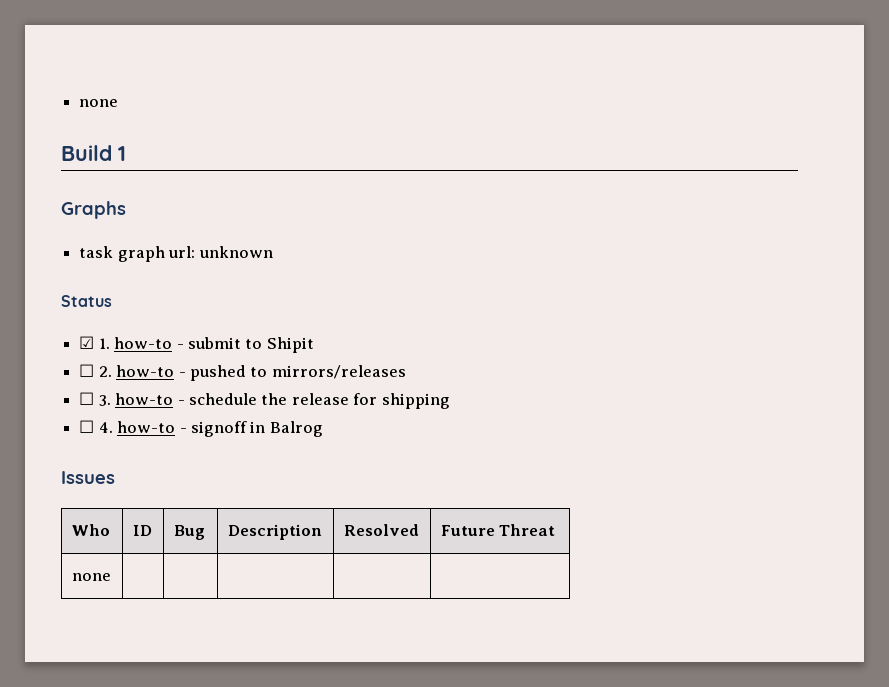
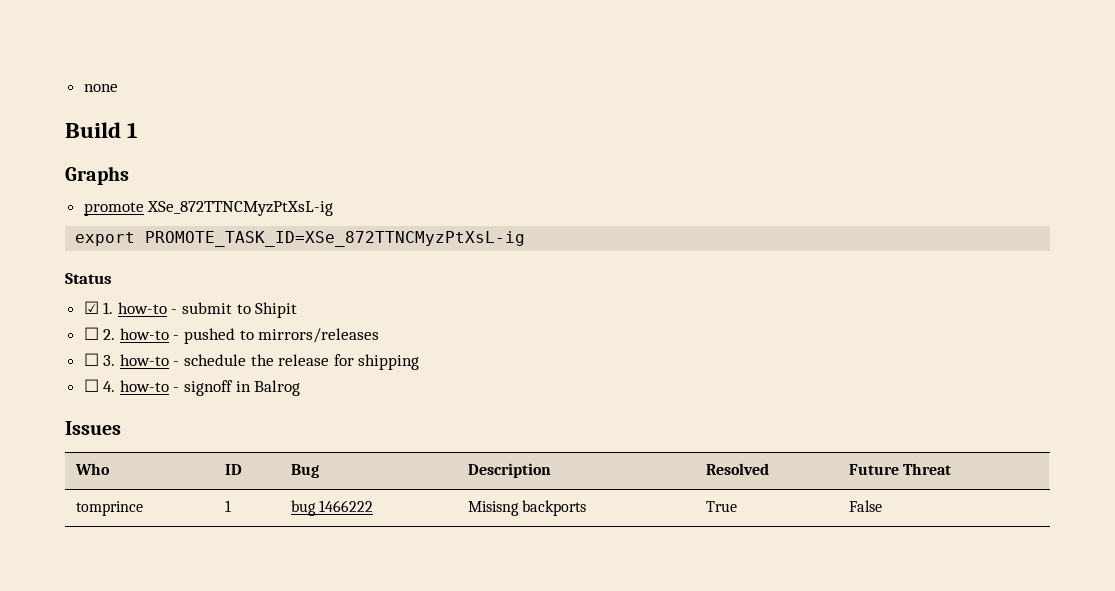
- task graph url: unknown
+ promote XSe_872TTNCMyzPtXsL-ig
+ export PROMOTE_TASK_ID=XSe_872TTNCMyzPtXsL-ig
- none | | | | |
+ tomprince | 1 | bug 1466222 | Misisng backports | True | False

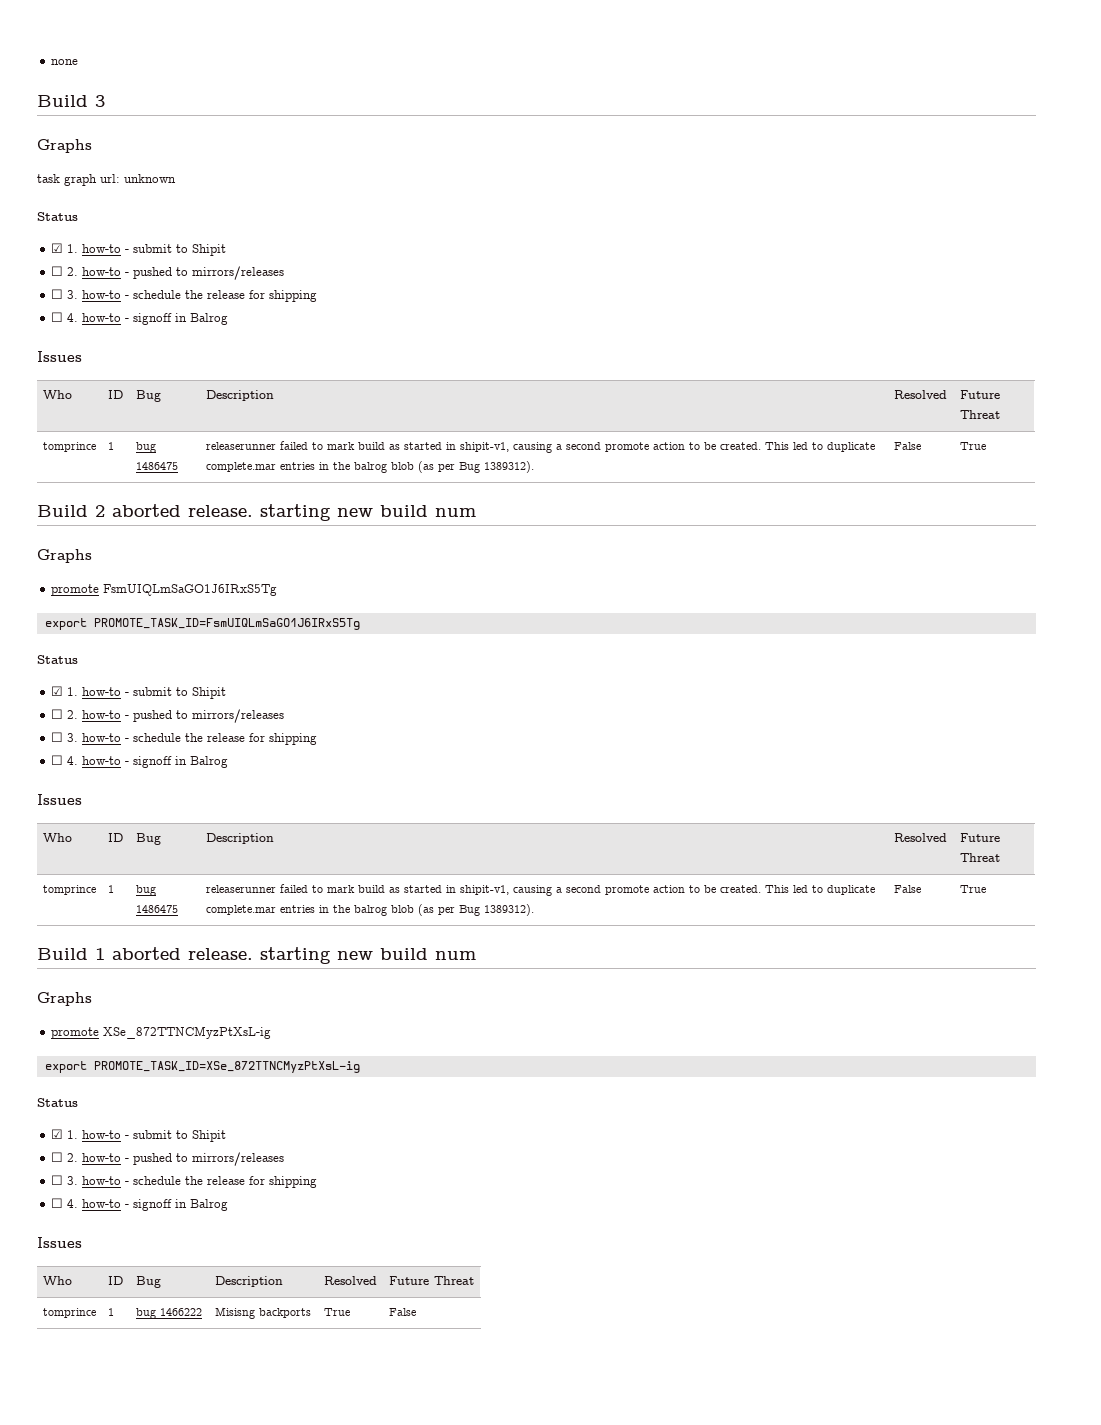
- Build 1
+ Build 3
+ Graphs
+ task graph url: unknown
+ Status
+ ☑ 1. how-to - submit to Shipit
+ ☐ 2. how-to - pushed to mirrors/releases
+ ☐ 3. how-to - schedule the release for shipping
+ ☐ 4. how-to - signoff in Balrog
+ Issues
+ Who | ID | Bug | Description | Resolved | Future Threat
+ tomprince | 1 | bug 1486475 | releaserunner failed to mark build as started in shipit-v1, causing a second promote action to be created. This led to duplicate complete.mar entries in the balrog blob (as per Bug 1389312). | False | True
+ Build 2 aborted release. starting new build num
+ Graphs
+ promote FsmUIQLmSaGO1J6IRxS5Tg
+ export PROMOTE_TASK_ID=FsmUIQLmSaGO1J6IRxS5Tg
+ Status
+ ☑ 1. how-to - submit to Shipit
+ ☐ 2. how-to - pushed to mirrors/releases
+ ☐ 3. how-to - schedule the release for shipping
+ ☐ 4. how-to - signoff in Balrog
+ Issues
+ Who | ID | Bug | Description | Resolved | Future Threat
+ tomprince | 1 | bug 1486475 | releaserunner failed to mark build as started in shipit-v1, causing a second promote action to be created. This led to duplicate complete.mar entries in the balrog blob (as per Bug 1389312). | False | True
+ Build 1 aborted release. starting new build num

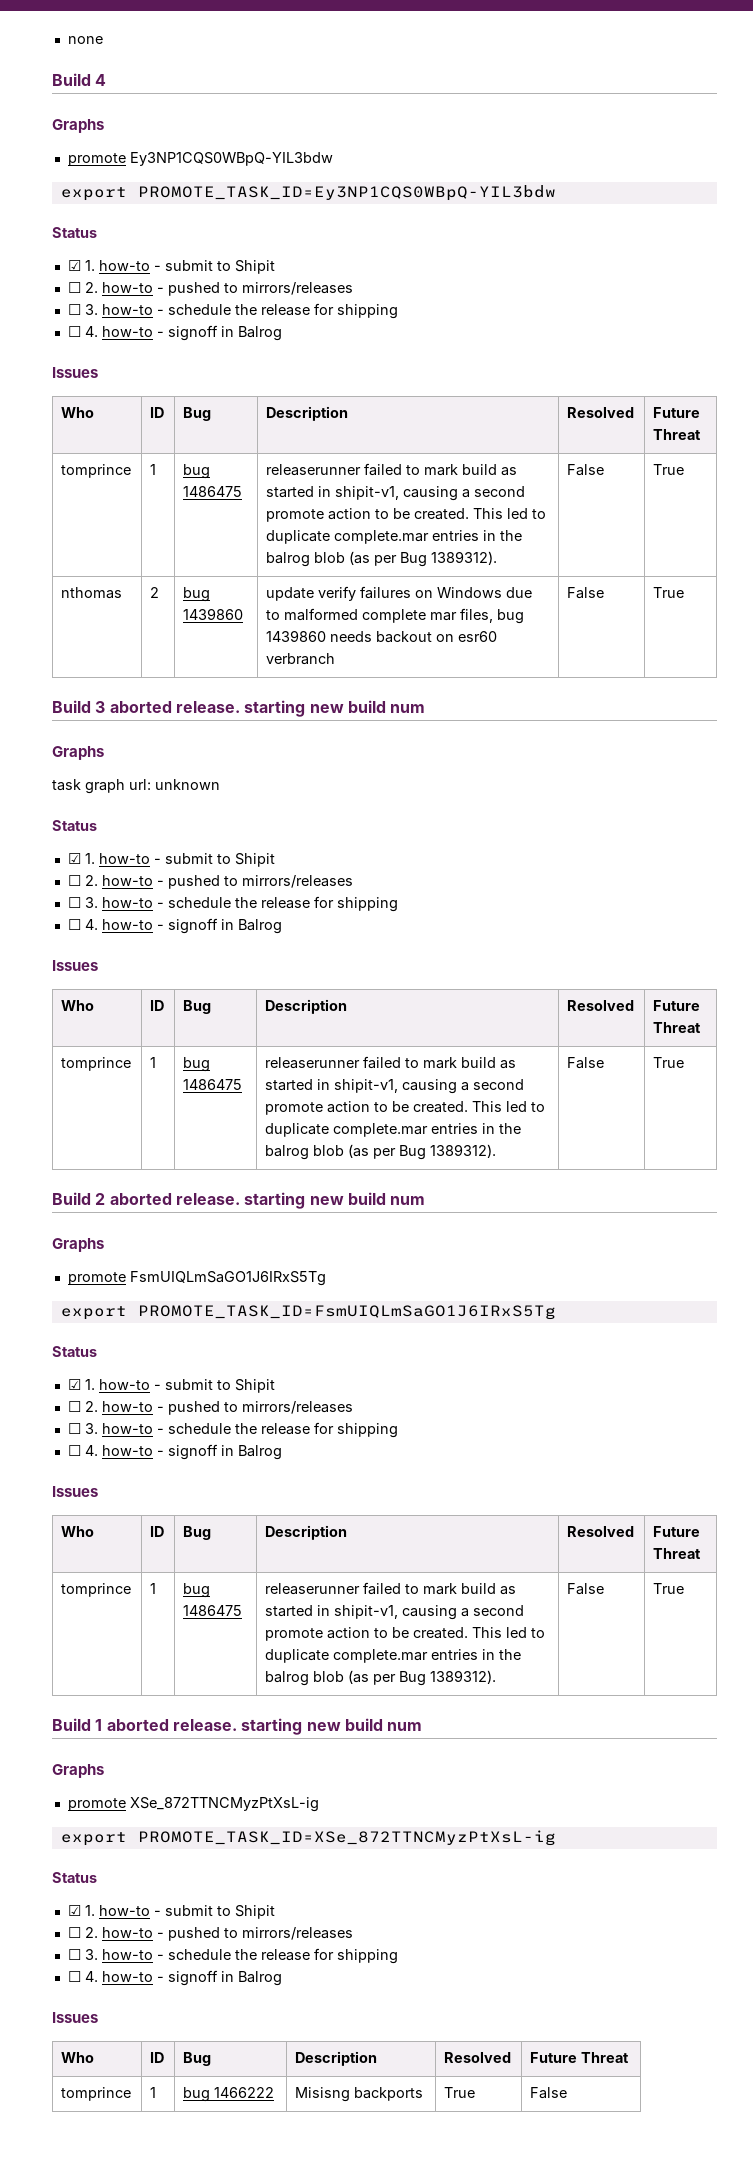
- Build 3
+ Build 4
+ Graphs
+ promote Ey3NP1CQS0WBpQ-YIL3bdw
+ export PROMOTE_TASK_ID=Ey3NP1CQS0WBpQ-YIL3bdw
+ Status
+ ☑ 1. how-to - submit to Shipit
+ ☐ 2. how-to - pushed to mirrors/releases
+ ☐ 3. how-to - schedule the release for shipping
+ ☐ 4. how-to - signoff in Balrog
+ Issues
+ Who | ID | Bug | Description | Resolved | Future Threat
+ tomprince | 1 | bug 1486475 | releaserunner failed to mark build as started in shipit-v1, causing a second promote action to be created. This led to duplicate complete.mar entries in the balrog blob (as per Bug 1389312). | False | True
+ nthomas | 2 | bug 1439860 | update verify failures on Windows due to malformed complete mar files, bug 1439860 needs backout on esr60 verbranch | False | True
+ Build 3 aborted release. starting new build num

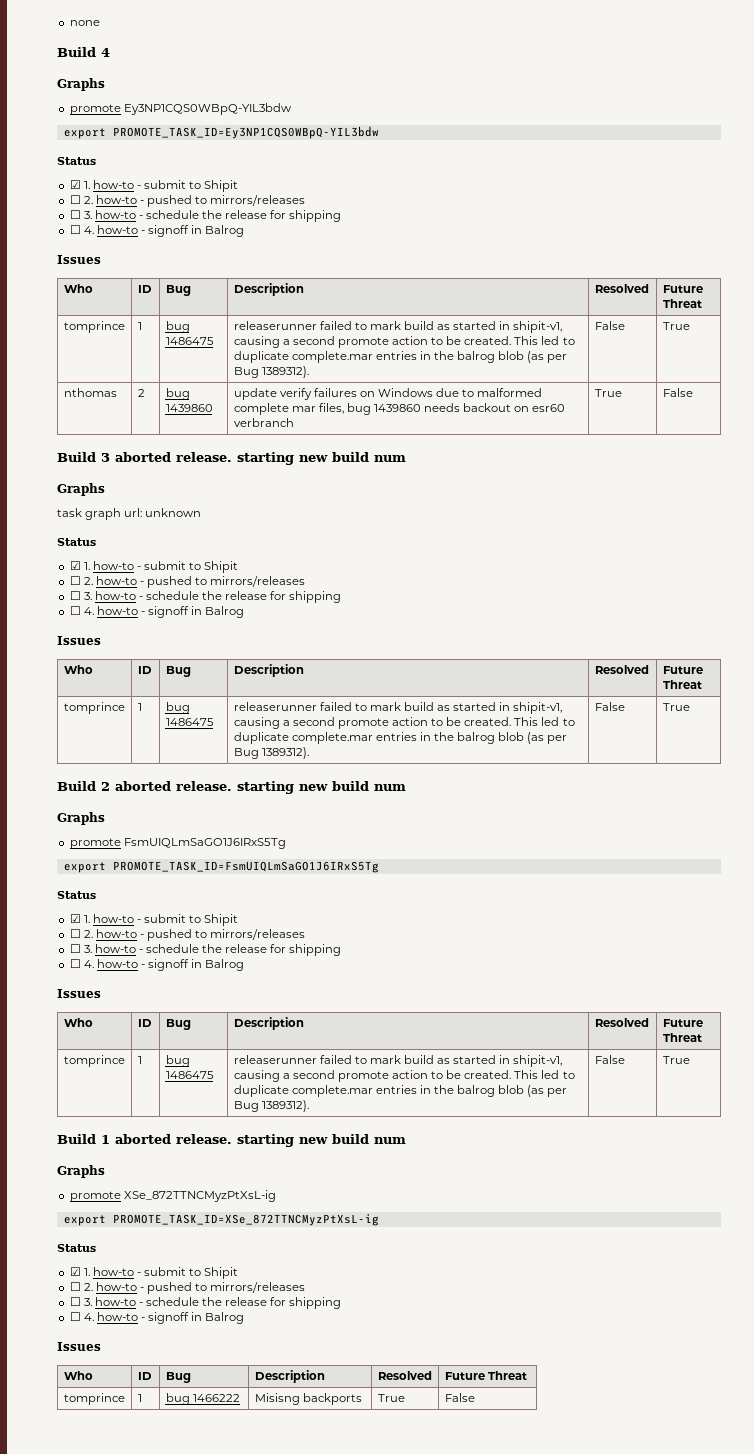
- nthomas | 2 | bug 1439860 | update verify failures on Windows due to malformed complete mar files, bug 1439860 needs backout on esr60 verbranch | False | True
+ nthomas | 2 | bug 1439860 | update verify failures on Windows due to malformed complete mar files, bug 1439860 needs backout on esr60 verbranch | True | False

